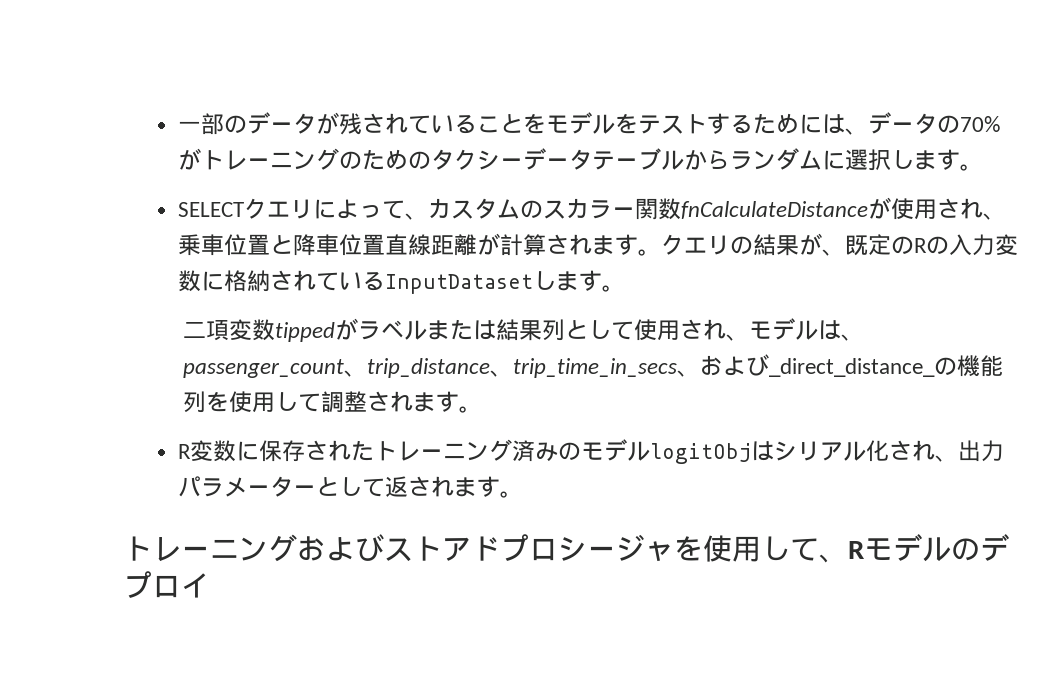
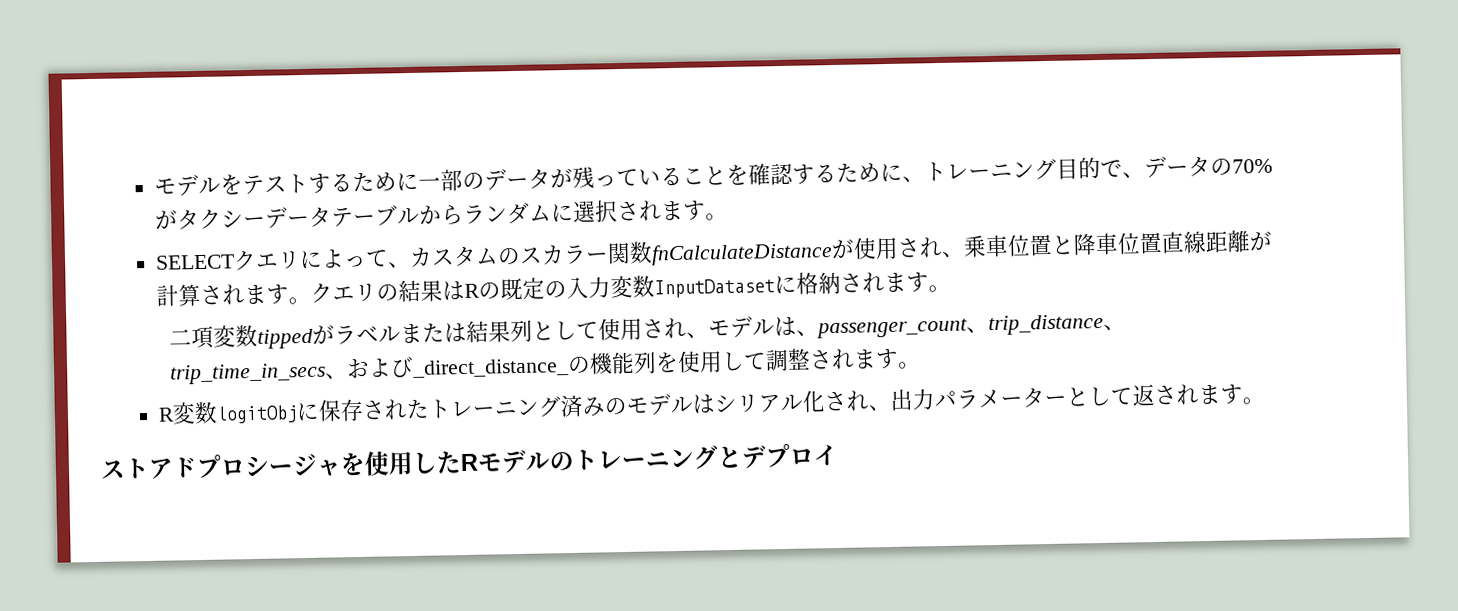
- 一部のデータが残されていることをモデルをテストするためには、データの70%がトレーニングのためのタクシーデータテーブルからランダムに選択します。
+ モデルをテストするために一部のデータが残っていることを確認するために、トレーニング目的で、データの70%がタクシーデータテーブルからランダムに選択されます。
- クエリの結果が、既定のRの入力変数に格納されているInputDatasetします。
+ クエリの結果はRの既定の入力変数InputDatasetに格納されます。
- R変数に保存されたトレーニング済みのモデルlogitObjはシリアル化され、出力パラメーターとして返されます。
+ R変数logitObjに保存されたトレーニング済みのモデルはシリアル化され、出力パラメーターとして返されます。
- トレーニングおよびストアドプロシージャを使用して、Rモデルのデプロイ
+ ストアドプロシージャを使用したRモデルのトレーニングとデプロイ

